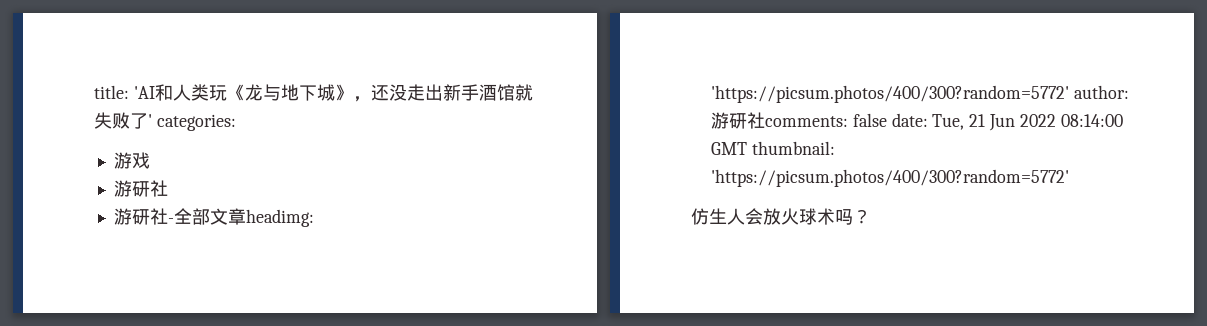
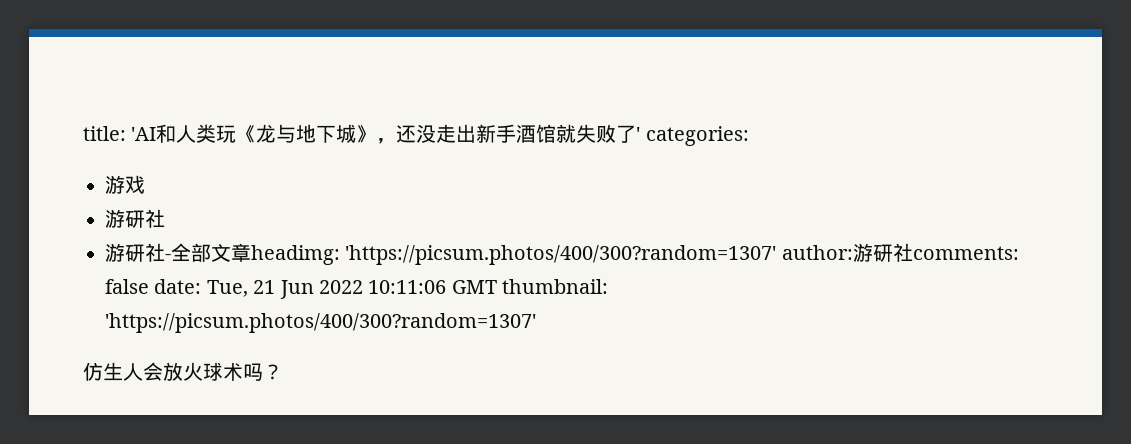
- 游研社-全部文章headimg: 'https://picsum.photos/400/300?random=5772' author:游研社comments: false date: Tue, 21 Jun 2022 08:14:00 GMT thumbnail: 'https://picsum.photos/400/300?random=5772'
+ 游研社-全部文章headimg: 'https://picsum.photos/400/300?random=1307' author:游研社comments: false date: Tue, 21 Jun 2022 10:11:06 GMT thumbnail: 'https://picsum.photos/400/300?random=1307'

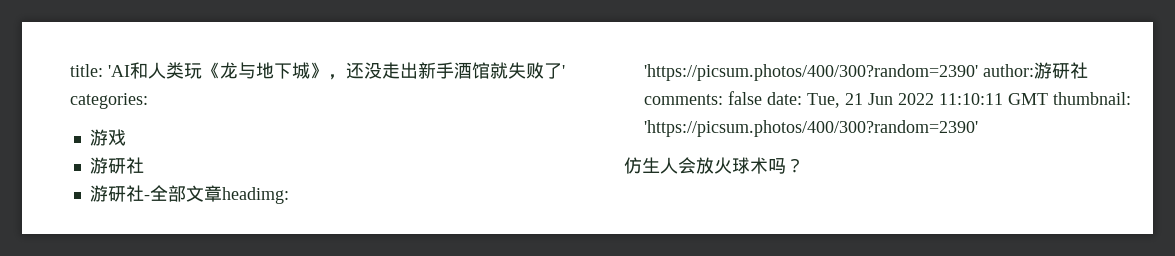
- 游研社-全部文章headimg: 'https://picsum.photos/400/300?random=1307' author:游研社comments: false date: Tue, 21 Jun 2022 10:11:06 GMT thumbnail: 'https://picsum.photos/400/300?random=1307'
+ 游研社-全部文章headimg: 'https://picsum.photos/400/300?random=2390' author:游研社comments: false date: Tue, 21 Jun 2022 11:10:11 GMT thumbnail: 'https://picsum.photos/400/300?random=2390'

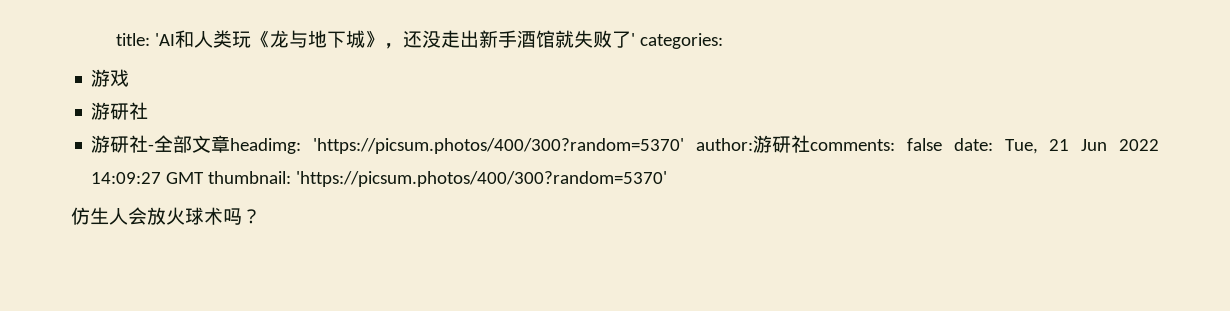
- 游研社-全部文章headimg: 'https://picsum.photos/400/300?random=2390' author:游研社comments: false date: Tue, 21 Jun 2022 11:10:11 GMT thumbnail: 'https://picsum.photos/400/300?random=2390'
+ 游研社-全部文章headimg: 'https://picsum.photos/400/300?random=5370' author:游研社comments: false date: Tue, 21 Jun 2022 14:09:27 GMT thumbnail: 'https://picsum.photos/400/300?random=5370'

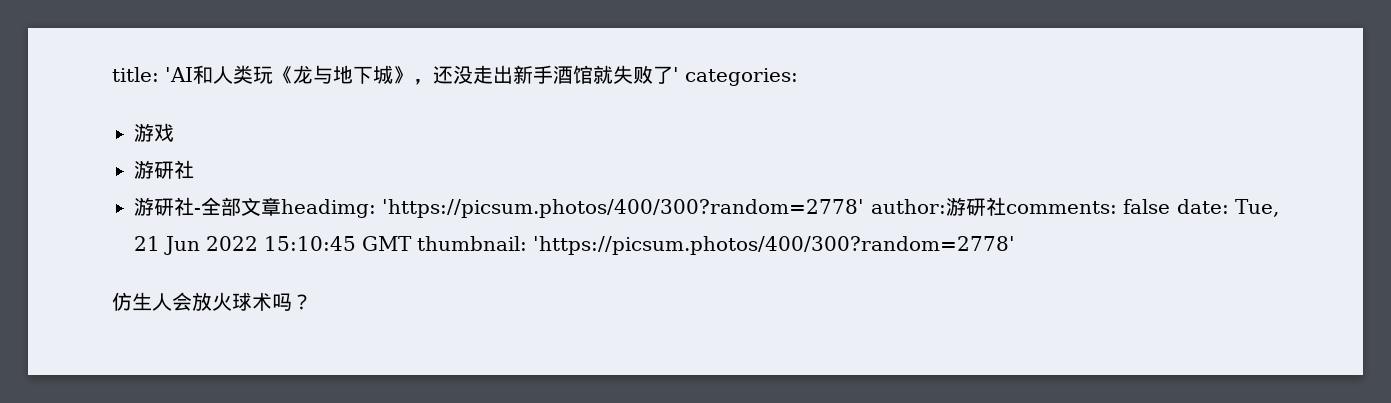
- 游研社-全部文章headimg: 'https://picsum.photos/400/300?random=5370' author:游研社comments: false date: Tue, 21 Jun 2022 14:09:27 GMT thumbnail: 'https://picsum.photos/400/300?random=5370'
+ 游研社-全部文章headimg: 'https://picsum.photos/400/300?random=2778' author:游研社comments: false date: Tue, 21 Jun 2022 15:10:45 GMT thumbnail: 'https://picsum.photos/400/300?random=2778'

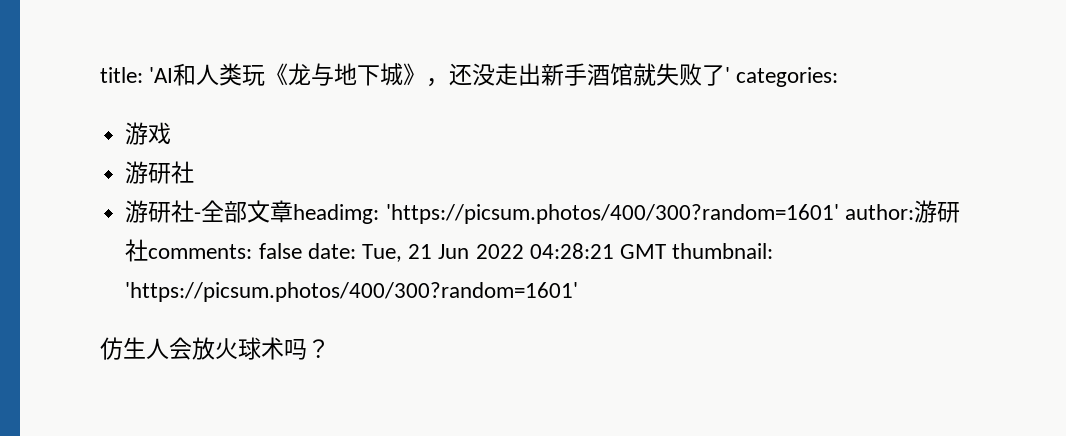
- 游研社-全部文章headimg: 'https://picsum.photos/400/300?random=2778' author:游研社comments: false date: Tue, 21 Jun 2022 15:10:45 GMT thumbnail: 'https://picsum.photos/400/300?random=2778'
+ 游研社-全部文章headimg: 'https://picsum.photos/400/300?random=1601' author:游研社comments: false date: Tue, 21 Jun 2022 04:28:21 GMT thumbnail: 'https://picsum.photos/400/300?random=1601'

